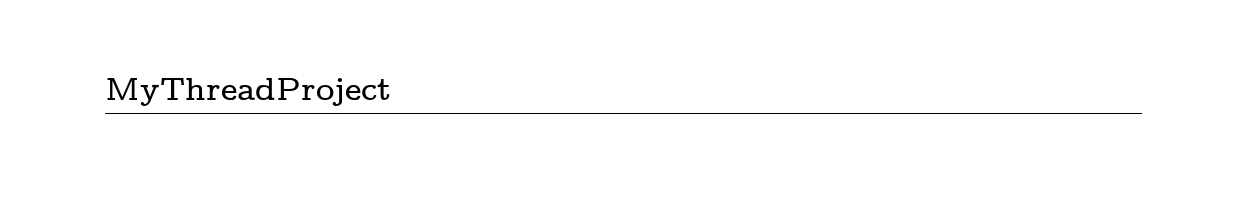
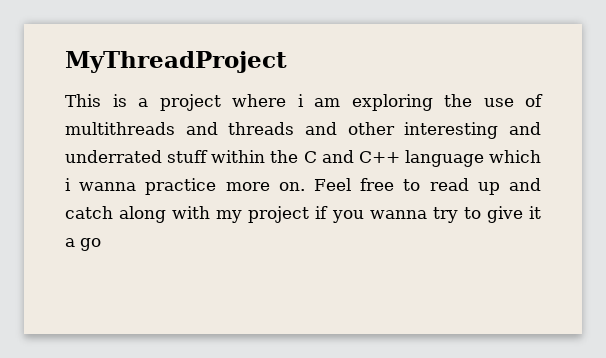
+ This is a project where i am exploring the use of multithreads and threads and other interesting and underrated stuff within the C and C++ language which i wanna practice more on. Feel free to read up and catch along with my project if you wanna try to give it a go

